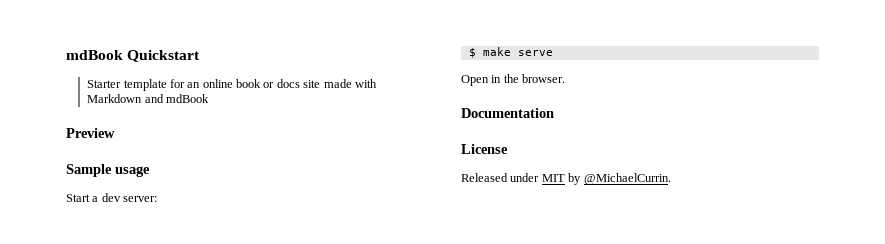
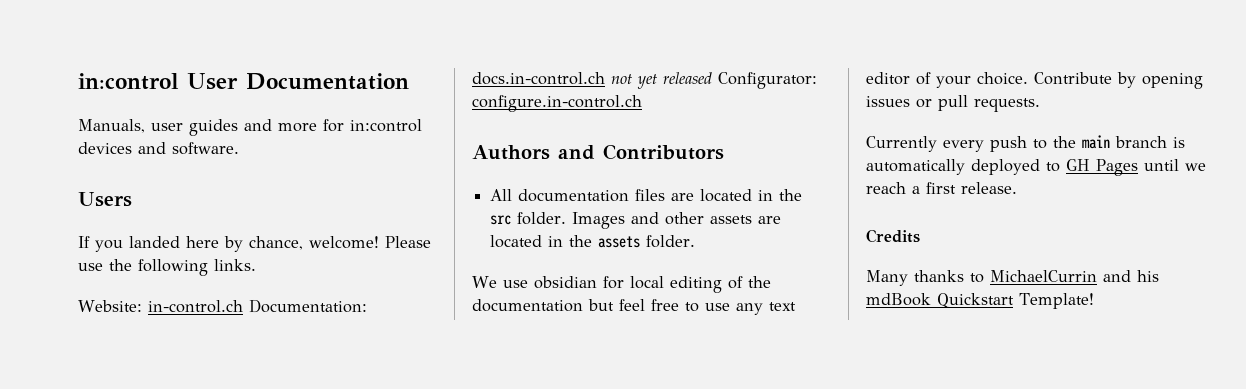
- mdBook Quickstart
- Starter template for an online book or docs site made with Markdown and mdBook
- Preview
- Sample usage
- Start a dev server:
- $ make serve
- Open in the browser.
- Documentation
- License
- Released under MIT by @MichaelCurrin.
+ in:control User Documentation
+ Manuals, user guides and more for in:control devices and software.
+ Users
+ If you landed here by chance, welcome! Please use the following links.
+ Website: in-control.ch Documentation: docs.in-control.ch not yet released Configurator: configure.in-control.ch
+ Authors and Contributors
+ All documentation files are located in the src folder. Images and other assets are located in the assets folder.
+ We use obsidian for local editing of the documentation but feel free to use any text editor of your choice. Contribute by opening issues or pull requests.
+ Currently every push to the main branch is automatically deployed to GH Pages until we reach a first release.
+ Credits
+ Many thanks to MichaelCurrin and his mdBook Quickstart Template!

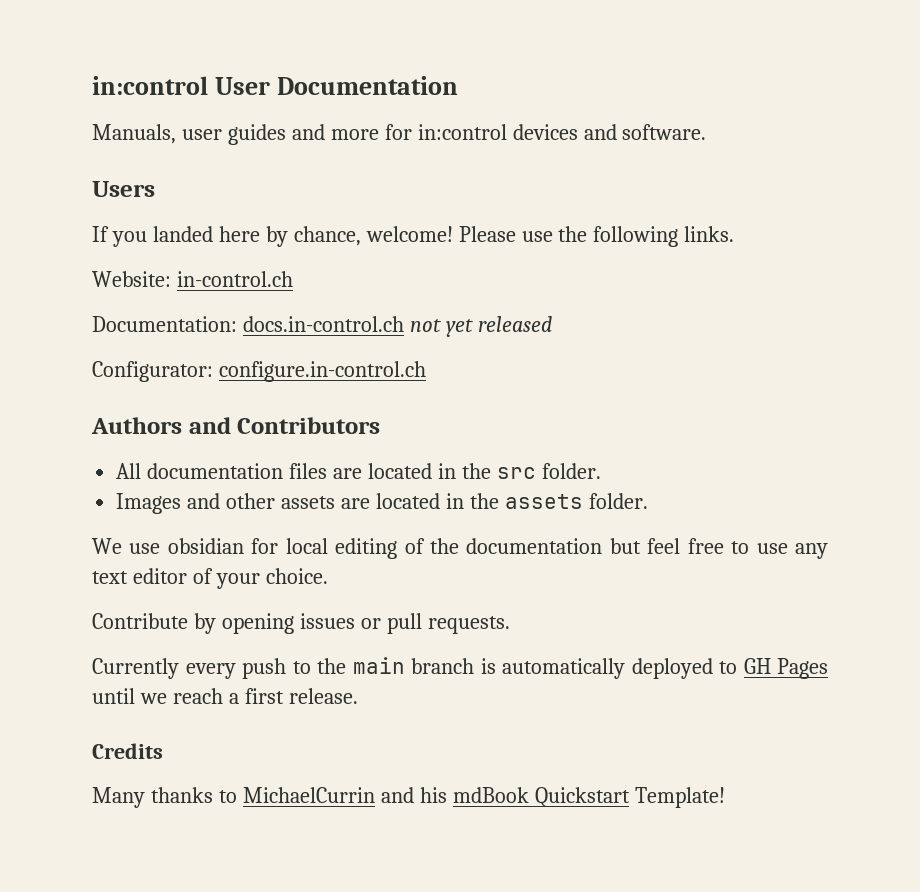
- Website: in-control.ch Documentation: docs.in-control.ch not yet released Configurator: configure.in-control.ch
+ Website: in-control.ch
+ Documentation: docs.in-control.ch not yet released
+ Configurator: configure.in-control.ch
- All documentation files are located in the src folder. Images and other assets are located in the assets folder.
+ All documentation files are located in the src folder.
+ Images and other assets are located in the assets folder.
- We use obsidian for local editing of the documentation but feel free to use any text editor of your choice. Contribute by opening issues or pull requests.
+ We use obsidian for local editing of the documentation but feel free to use any text editor of your choice.
+ Contribute by opening issues or pull requests.

